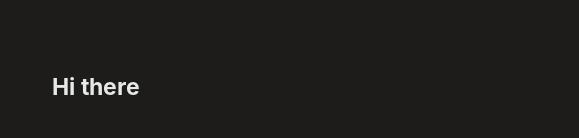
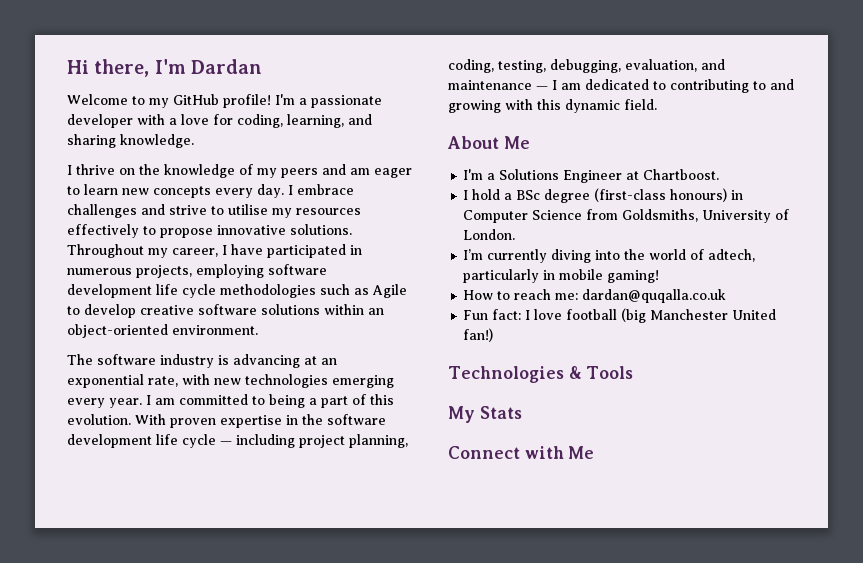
- Hi there
+ Hi there, I'm Dardan
+ Welcome to my GitHub profile! I'm a passionate developer with a love for coding, learning, and sharing knowledge.
+ I thrive on the knowledge of my peers and am eager to learn new concepts every day. I embrace challenges and strive to utilise my resources effectively to propose innovative solutions. Throughout my career, I have participated in numerous projects, employing software development life cycle methodologies such as Agile to develop creative software solutions within an object-oriented environment.
+ The software industry is advancing at an exponential rate, with new technologies emerging every year. I am committed to being a part of this evolution. With proven expertise in the software development life cycle — including project planning, coding, testing, debugging, evaluation, and maintenance — I am dedicated to contributing to and growing with this dynamic field.
+ About Me
+ I'm a Solutions Engineer at Chartboost.
+ I hold a BSc degree (first-class honours) in Computer Science from Goldsmiths, University of London.
+ I’m currently diving into the world of adtech, particularly in mobile gaming!
+ How to reach me: dardan@quqalla.co.uk
+ Fun fact: I love football (big Manchester United fan!)
+ Technologies & Tools
+ My Stats
+ Connect with Me

